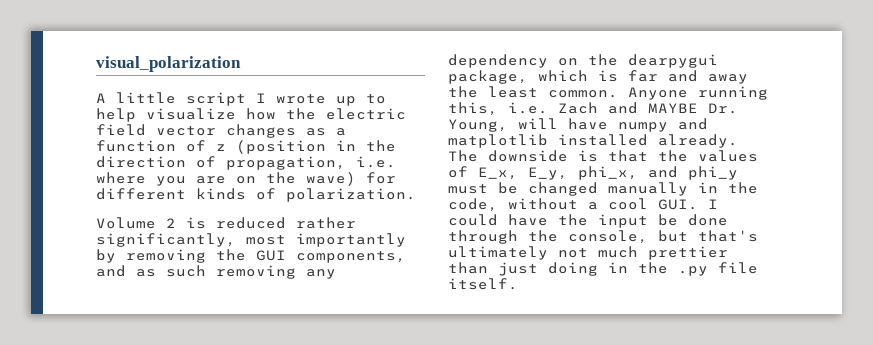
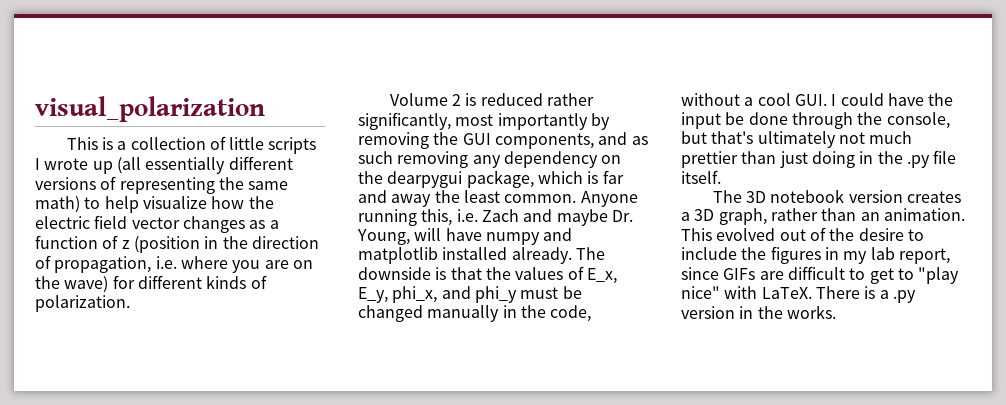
- A little script I wrote up to help visualize how the electric field vector changes as a function of z (position in the direction of propagation, i.e. where you are on the wave) for different kinds of polarization.
+ This is a collection of little scripts I wrote up (all essentially different versions of representing the same math) to help visualize how the electric field vector changes as a function of z (position in the direction of propagation, i.e. where you are on the wave) for different kinds of polarization.
- Anyone running this, i.e. Zach and MAYBE Dr. Young, will have numpy and matplotlib installed already.
+ Anyone running this, i.e. Zach and maybe Dr. Young, will have numpy and matplotlib installed already.
+ The 3D notebook version creates a 3D graph, rather than an animation. This evolved out of the desire to include the figures in my lab report, since GIFs are difficult to get to "play nice" with LaTeX. There is a .py version in the works.

